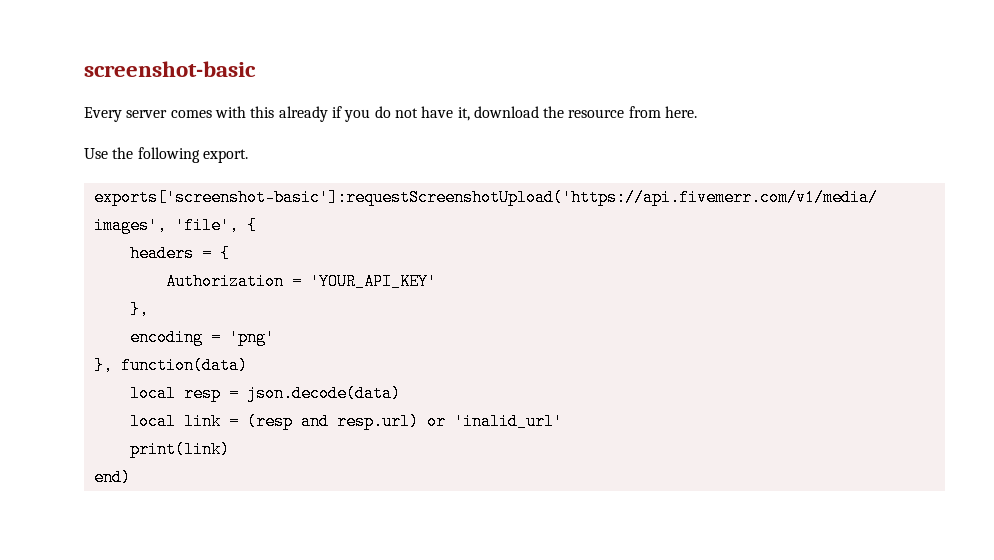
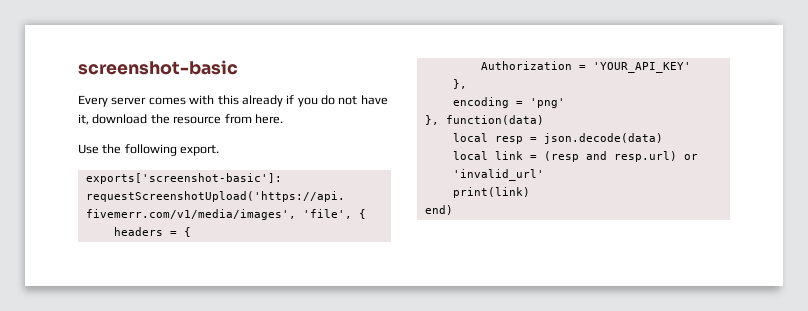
- local link = (resp and resp.url) or 'inalid_url'
+ local link = (resp and resp.url) or 'invalid_url'

